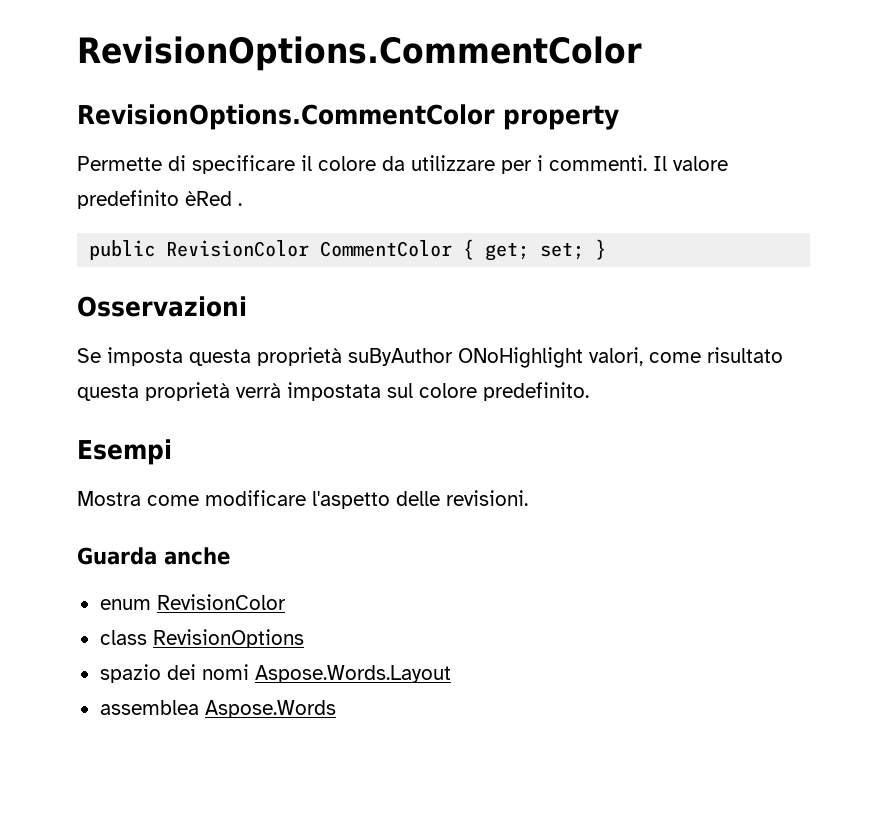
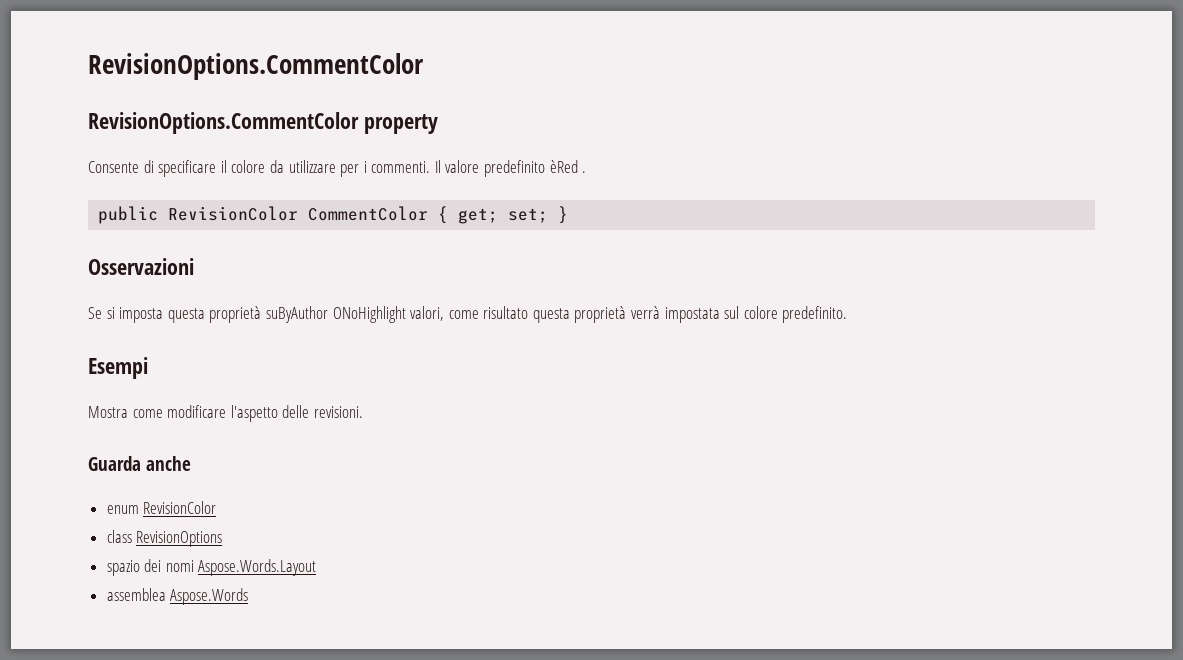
- Permette di specificare il colore da utilizzare per i commenti.
+ Consente di specificare il colore da utilizzare per i commenti.
- Se imposta questa proprietà suByAuthor ONoHighlight valori, come risultato questa proprietà verrà impostata sul colore predefinito.
+ Se si imposta questa proprietà suByAuthor ONoHighlight valori, come risultato questa proprietà verrà impostata sul colore predefinito.

